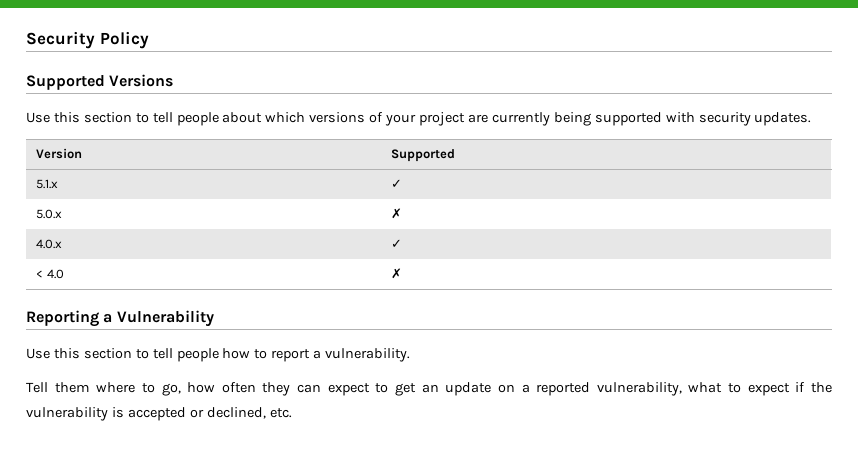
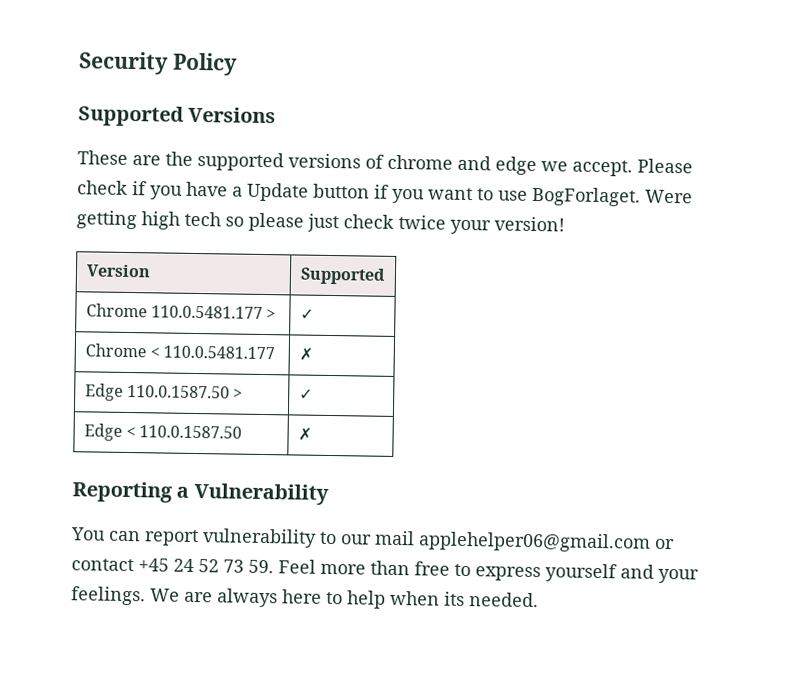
- Use this section to tell people about which versions of your project are currently being supported with security updates.
+ These are the supported versions of chrome and edge we accept. Please check if you have a Update button if you want to use BogForlaget. Were getting high tech so please just check twice your version!
  Version | Supported
- 5.1.x | ✓
- 5.0.x | ✗
- 4.0.x | ✓
- < 4.0 | ✗
+ Chrome 110.0.5481.177 > | ✓
+ Chrome < 110.0.5481.177 | ✗
+ Edge 110.0.1587.50 > | ✓
+ Edge < 110.0.1587.50 | ✗
  Reporting a Vulnerability
- Use this section to tell people how to report a vulnerability.
- Tell them where to go, how often they can expect to get an update on a reported vulnerability, what to expect if the vulnerability is accepted or declined, etc.
+ You can report vulnerability to our mail applehelper06@gmail.com or contact +45 24 52 73 59. Feel more than free to express yourself and your feelings. We are always here to help when its needed.

